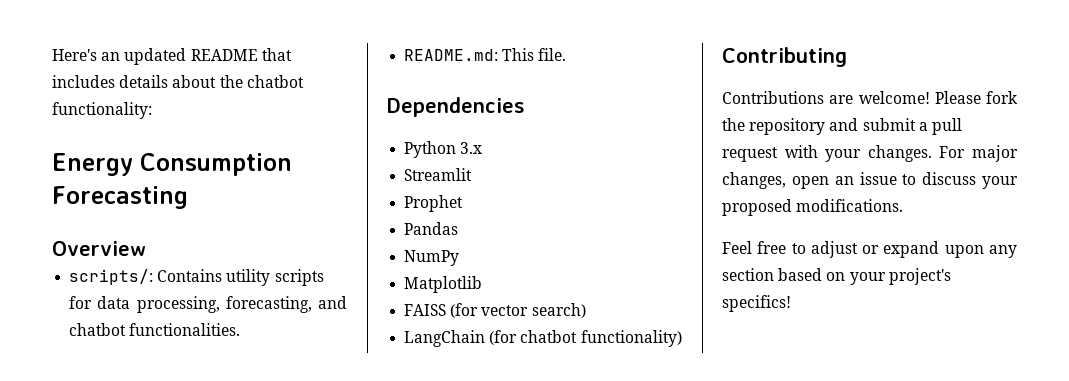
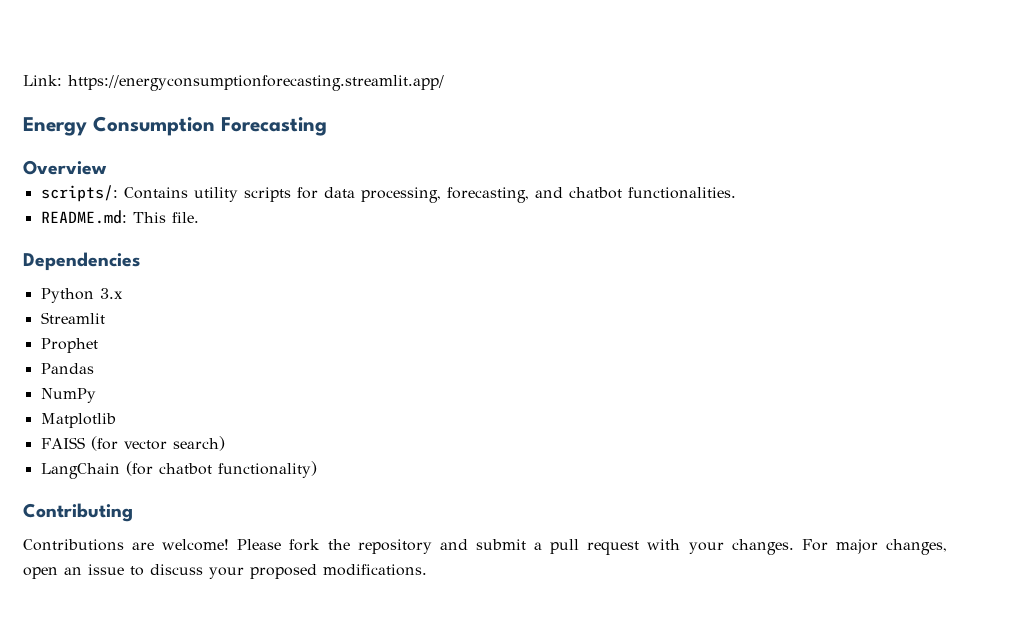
- Here's an updated README that includes details about the chatbot functionality:
+ Link: https://energyconsumptionforecasting.streamlit.app/
- Feel free to adjust or expand upon any section based on your project's specifics!

